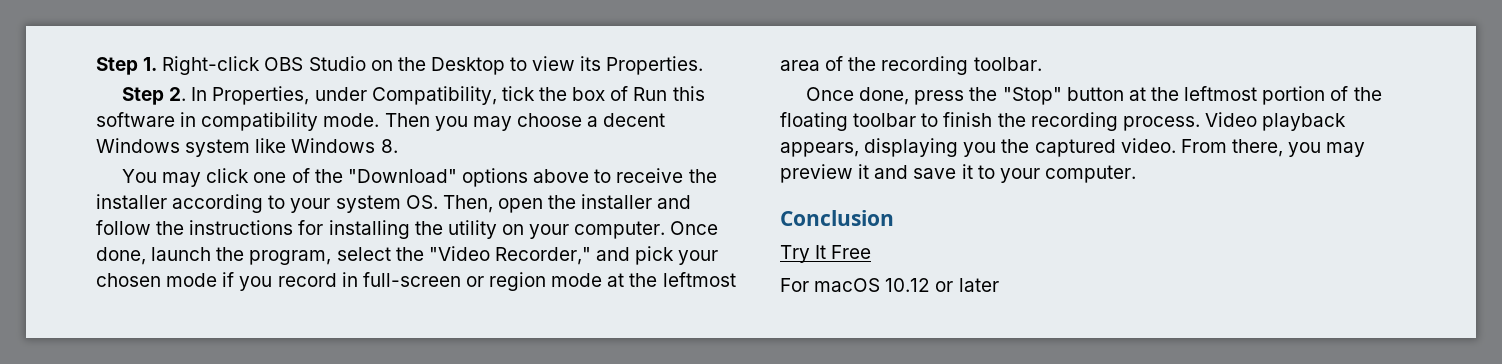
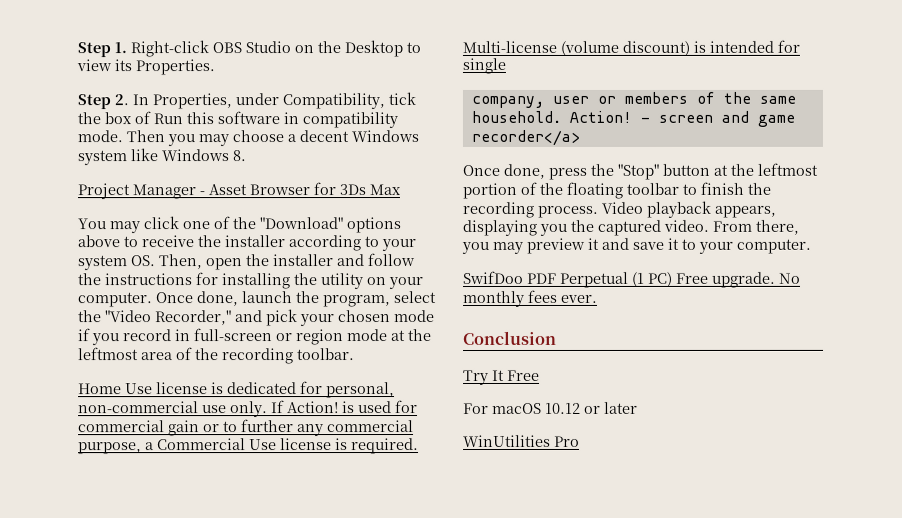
+ Project Manager - Asset Browser for 3Ds Max
+ Home Use license is dedicated for personal, non-commercial use only. If Action! is used for commercial gain or to further any commercial purpose, a Commercial Use license is required. Multi-license (volume discount) is intended for single
+ company, user or members of the same household. Action! - screen and game recorder</a>
+ SwifDoo PDF Perpetual (1 PC) Free upgrade. No monthly fees ever.
+ WinUtilities Pro

